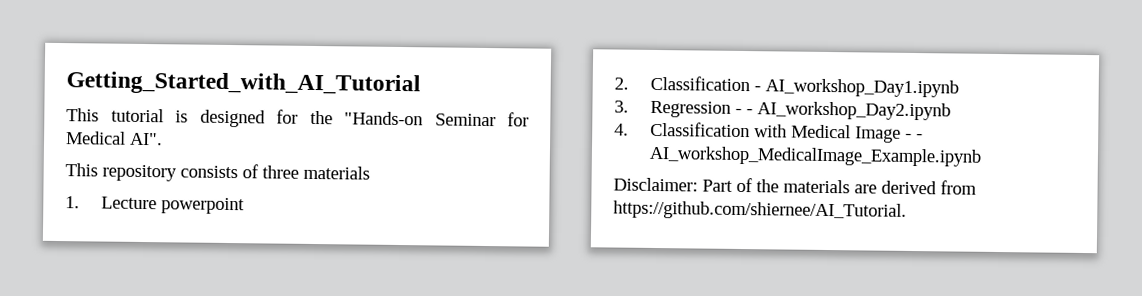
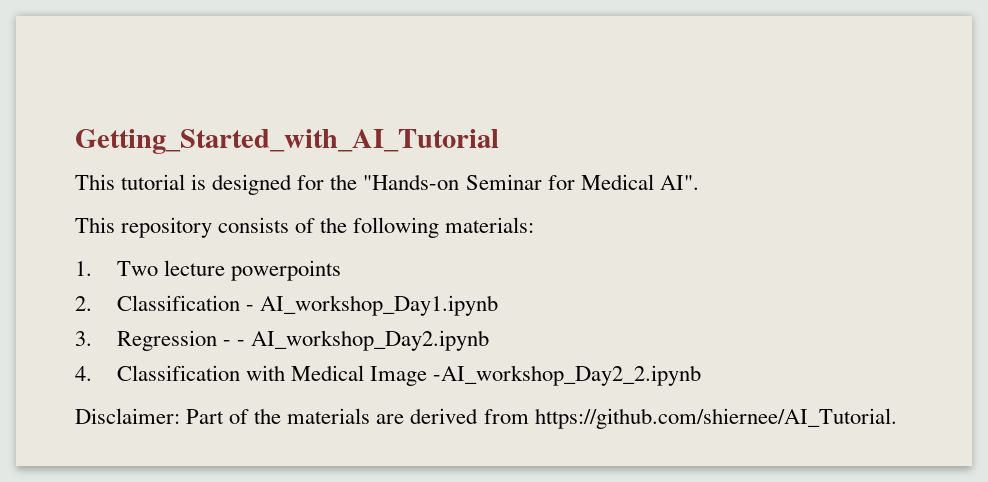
- This repository consists of three materials
- 1. Lecture powerpoint
+ This repository consists of the following materials:
+ 1. Two lecture powerpoints
- 4. Classification with Medical Image - - AI_workshop_MedicalImage_Example.ipynb
+ 4. Classification with Medical Image -AI_workshop_Day2_2.ipynb

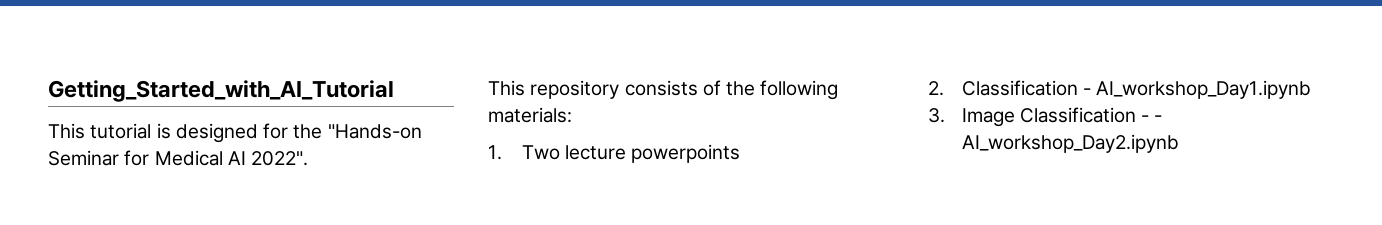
- This tutorial is designed for the "Hands-on Seminar for Medical AI".
+ This tutorial is designed for the "Hands-on Seminar for Medical AI 2022".
- 3. Regression - - AI_workshop_Day2.ipynb
+ 3. Image Classification - - AI_workshop_Day2.ipynb
- 4. Classification with Medical Image -AI_workshop_Day2_2.ipynb
- Disclaimer: Part of the materials are derived from https://github.com/shiernee/AI_Tutorial.

